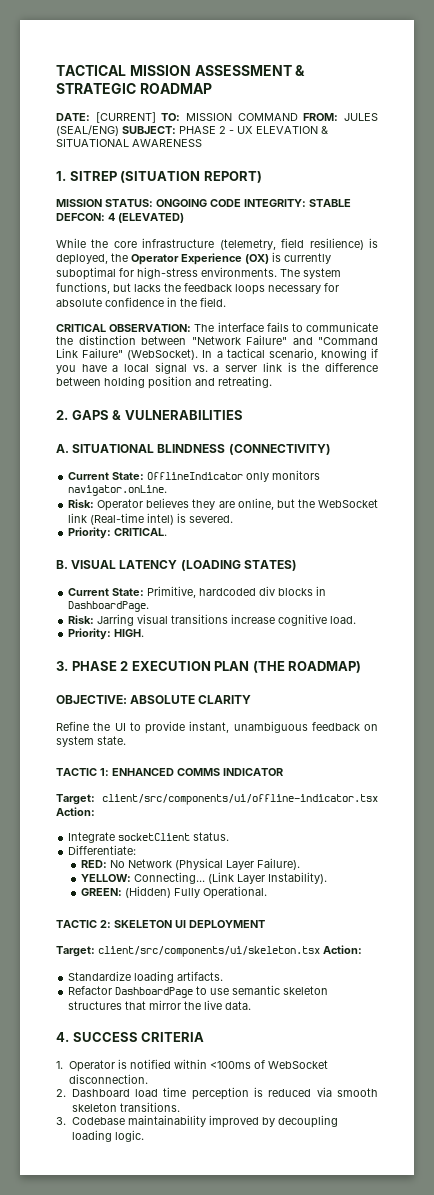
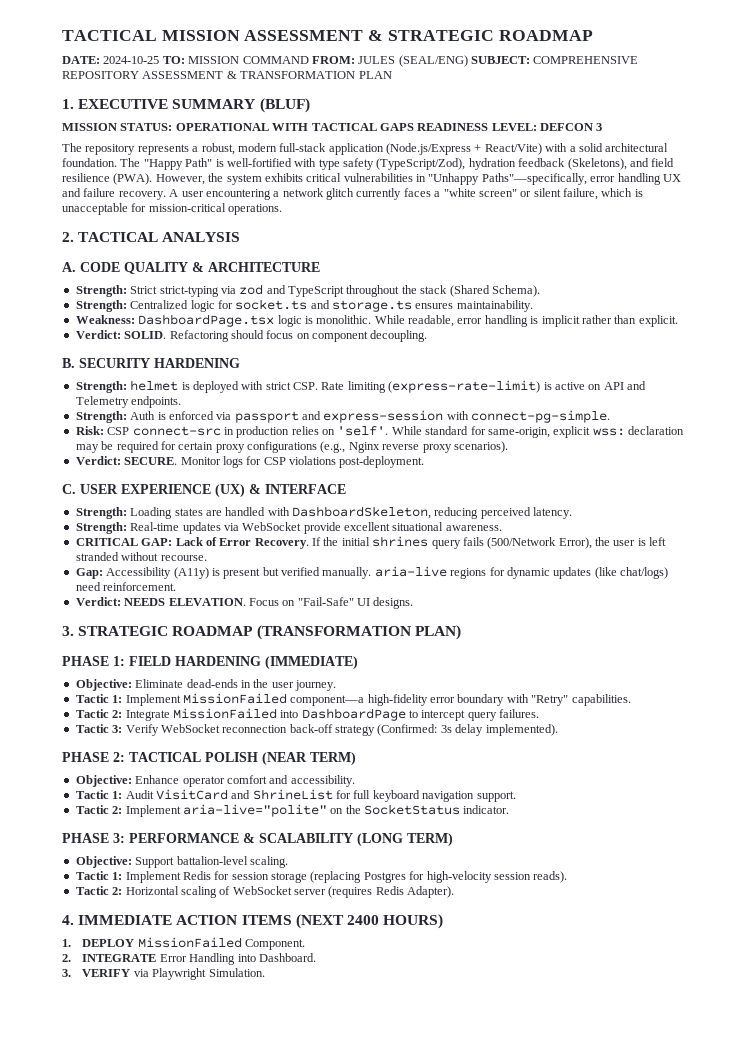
- DATE: [CURRENT] TO: MISSION COMMAND FROM: JULES (SEAL/ENG) SUBJECT: PHASE 2 - UX ELEVATION & SITUATIONAL AWARENESS
- 1. SITREP (SITUATION REPORT)
- MISSION STATUS: ONGOING CODE INTEGRITY: STABLE DEFCON: 4 (ELEVATED)
- While the core infrastructure (telemetry, field resilience) is deployed, the Operator Experience (OX) is currently suboptimal for high-stress environments. The system functions, but lacks the feedback loops necessary for absolute confidence in the field.
- CRITICAL OBSERVATION: The interface fails to communicate the distinction between "Network Failure" and "Command Link Failure" (WebSocket). In a tactical scenario, knowing if you have a local signal vs. a server link is the difference between holding position and retreating.
- 2. GAPS & VULNERABILITIES
- A. SITUATIONAL BLINDNESS (CONNECTIVITY)
- Current State: OfflineIndicator only monitors navigator.onLine.
- Risk: Operator believes they are online, but the WebSocket link (Real-time intel) is severed.
- Priority: CRITICAL.
- B. VISUAL LATENCY (LOADING STATES)
- Current State: Primitive, hardcoded div blocks in DashboardPage.
- Risk: Jarring visual transitions increase cognitive load.
- Priority: HIGH.
- 3. PHASE 2 EXECUTION PLAN (THE ROADMAP)
- OBJECTIVE: ABSOLUTE CLARITY
- Refine the UI to provide instant, unambiguous feedback on system state.
- TACTIC 1: ENHANCED COMMS INDICATOR
- Target: client/src/components/ui/offline-indicator.tsx Action:
- Integrate socketClient status.
- Differentiate:
- RED: No Network (Physical Layer Failure).
- YELLOW: Connecting... (Link Layer Instability).
- GREEN: (Hidden) Fully Operational.
- TACTIC 2: SKELETON UI DEPLOYMENT
- Target: client/src/components/ui/skeleton.tsx Action:
- Standardize loading artifacts.
- Refactor DashboardPage to use semantic skeleton structures that mirror the live data.
- 4. SUCCESS CRITERIA
- 1. Operator is notified within <100ms of WebSocket disconnection.
- 2. Dashboard load time perception is reduced via smooth skeleton transitions.
- 3. Codebase maintainability improved by decoupling loading logic.
+ DATE: 2024-10-25 TO: MISSION COMMAND FROM: JULES (SEAL/ENG) SUBJECT: COMPREHENSIVE REPOSITORY ASSESSMENT & TRANSFORMATION PLAN
+ 1. EXECUTIVE SUMMARY (BLUF)
+ MISSION STATUS: OPERATIONAL WITH TACTICAL GAPS READINESS LEVEL: DEFCON 3
+ The repository represents a robust, modern full-stack application (Node.js/Express + React/Vite) with a solid architectural foundation. The "Happy Path" is well-fortified with type safety (TypeScript/Zod), hydration feedback (Skeletons), and field resilience (PWA). However, the system exhibits critical vulnerabilities in "Unhappy Paths"—specifically, error handling UX and failure recovery. A user encountering a network glitch currently faces a "white screen" or silent failure, which is unacceptable for mission-critical operations.
+ 2. TACTICAL ANALYSIS
+ A. CODE QUALITY & ARCHITECTURE
+ Strength: Strict strict-typing via zod and TypeScript throughout the stack (Shared Schema).
+ Strength: Centralized logic for socket.ts and storage.ts ensures maintainability.
+ Weakness: DashboardPage.tsx logic is monolithic. While readable, error handling is implicit rather than explicit.
+ Verdict: SOLID. Refactoring should focus on component decoupling.
+ B. SECURITY HARDENING
+ Strength: helmet is deployed with strict CSP. Rate limiting (express-rate-limit) is active on API and Telemetry endpoints.
+ Strength: Auth is enforced via passport and express-session with connect-pg-simple.
+ Risk: CSP connect-src in production relies on 'self'. While standard for same-origin, explicit wss: declaration may be required for certain proxy configurations (e.g., Nginx reverse proxy scenarios).
+ Verdict: SECURE. Monitor logs for CSP violations post-deployment.
+ C. USER EXPERIENCE (UX) & INTERFACE
+ Strength: Loading states are handled with DashboardSkeleton, reducing perceived latency.
+ Strength: Real-time updates via WebSocket provide excellent situational awareness.
+ CRITICAL GAP: Lack of Error Recovery. If the initial shrines query fails (500/Network Error), the user is left stranded without recourse.
+ Gap: Accessibility (A11y) is present but verified manually. aria-live regions for dynamic updates (like chat/logs) need reinforcement.
+ Verdict: NEEDS ELEVATION. Focus on "Fail-Safe" UI designs.
+ 3. STRATEGIC ROADMAP (TRANSFORMATION PLAN)
+ PHASE 1: FIELD HARDENING (IMMEDIATE)
+ Objective: Eliminate dead-ends in the user journey.
+ Tactic 1: Implement MissionFailed component—a high-fidelity error boundary with "Retry" capabilities.
+ Tactic 2: Integrate MissionFailed into DashboardPage to intercept query failures.
+ Tactic 3: Verify WebSocket reconnection back-off strategy (Confirmed: 3s delay implemented).
+ PHASE 2: TACTICAL POLISH (NEAR TERM)
+ Objective: Enhance operator comfort and accessibility.
+ Tactic 1: Audit VisitCard and ShrineList for full keyboard navigation support.
+ Tactic 2: Implement aria-live="polite" on the SocketStatus indicator.
+ PHASE 3: PERFORMANCE & SCALABILITY (LONG TERM)
+ Objective: Support battalion-level scaling.
+ Tactic 1: Implement Redis for session storage (replacing Postgres for high-velocity session reads).
+ Tactic 2: Horizontal scaling of WebSocket server (requires Redis Adapter).
+ 4. IMMEDIATE ACTION ITEMS (NEXT 2400 HOURS)
+ 1. DEPLOY MissionFailed Component.
+ 2. INTEGRATE Error Handling into Dashboard.
+ 3. VERIFY via Playwright Simulation.

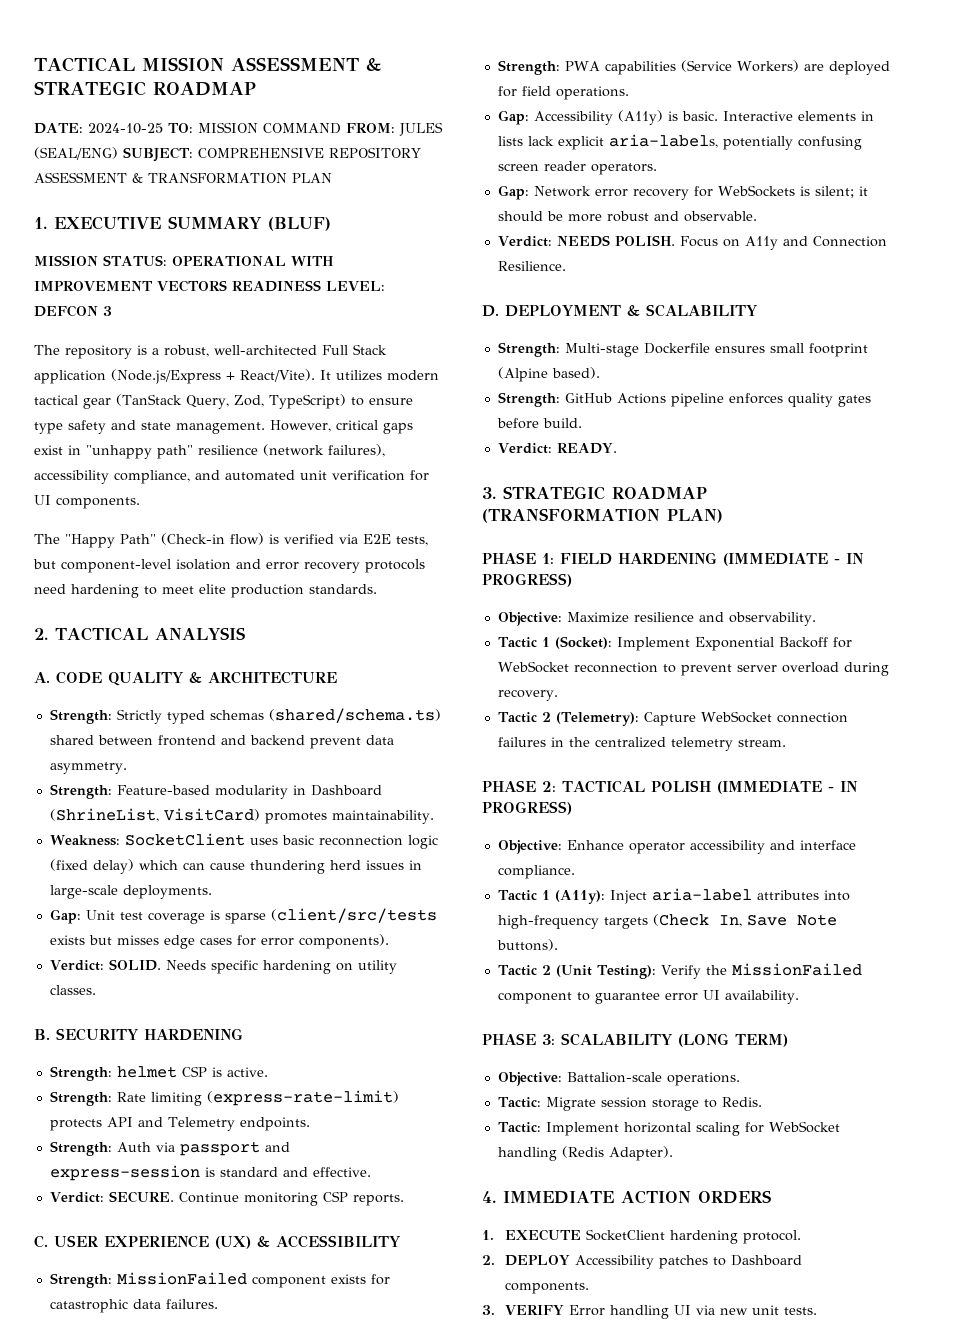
- MISSION STATUS: OPERATIONAL WITH TACTICAL GAPS READINESS LEVEL: DEFCON 3
+ MISSION STATUS: OPERATIONAL WITH IMPROVEMENT VECTORS READINESS LEVEL: DEFCON 3
- The repository represents a robust, modern full-stack application (Node.js/Express + React/Vite) with a solid architectural foundation. The "Happy Path" is well-fortified with type safety (TypeScript/Zod), hydration feedback (Skeletons), and field resilience (PWA). However, the system exhibits critical vulnerabilities in "Unhappy Paths"—specifically, error handling UX and failure recovery. A user encountering a network glitch currently faces a "white screen" or silent failure, which is unacceptable for mission-critical operations.
+ The repository is a robust, well-architected Full Stack application (Node.js/Express + React/Vite). It utilizes modern tactical gear (TanStack Query, Zod, TypeScript) to ensure type safety and state management. However, critical gaps exist in "unhappy path" resilience (network failures), accessibility compliance, and automated unit verification for UI components.
+ The "Happy Path" (Check-in flow) is verified via E2E tests, but component-level isolation and error recovery protocols need hardening to meet elite production standards.
- Strength: Strict strict-typing via zod and TypeScript throughout the stack (Shared Schema).
- Strength: Centralized logic for socket.ts and storage.ts ensures maintainability.
- Weakness: DashboardPage.tsx logic is monolithic. While readable, error handling is implicit rather than explicit.
- Verdict: SOLID. Refactoring should focus on component decoupling.
+ Strength: Strictly typed schemas (shared/schema.ts) shared between frontend and backend prevent data asymmetry.
+ Strength: Feature-based modularity in Dashboard (ShrineList, VisitCard) promotes maintainability.
+ Weakness: SocketClient uses basic reconnection logic (fixed delay) which can cause thundering herd issues in large-scale deployments.
+ Gap: Unit test coverage is sparse (client/src/tests exists but misses edge cases for error components).
+ Verdict: SOLID. Needs specific hardening on utility classes.
- Strength: helmet is deployed with strict CSP. Rate limiting (express-rate-limit) is active on API and Telemetry endpoints.
+ Strength: helmet CSP is active.
+ Strength: Rate limiting (express-rate-limit) protects API and Telemetry endpoints.
- Strength: Auth is enforced via passport and express-session with connect-pg-simple.
- Risk: CSP connect-src in production relies on 'self'. While standard for same-origin, explicit wss: declaration may be required for certain proxy configurations (e.g., Nginx reverse proxy scenarios).
- Verdict: SECURE. Monitor logs for CSP violations post-deployment.
+ Strength: Auth via passport and express-session is standard and effective.
+ Verdict: SECURE. Continue monitoring CSP reports.
- C. USER EXPERIENCE (UX) & INTERFACE
- Strength: Loading states are handled with DashboardSkeleton, reducing perceived latency.
- Strength: Real-time updates via WebSocket provide excellent situational awareness.
- CRITICAL GAP: Lack of Error Recovery. If the initial shrines query fails (500/Network Error), the user is left stranded without recourse.
- Gap: Accessibility (A11y) is present but verified manually. aria-live regions for dynamic updates (like chat/logs) need reinforcement.
+ C. USER EXPERIENCE (UX) & ACCESSIBILITY
+ Strength: MissionFailed component exists for catastrophic data failures.
+ Strength: PWA capabilities (Service Workers) are deployed for field operations.
+ Gap: Accessibility (A11y) is basic. Interactive elements in lists lack explicit aria-labels, potentially confusing screen reader operators.
+ Gap: Network error recovery for WebSockets is silent; it should be more robust and observable.
- Verdict: NEEDS ELEVATION.
+ Verdict: NEEDS POLISH.
- Focus on "Fail-Safe" UI designs.
+ Focus on A11y and Connection Resilience.
+ D. DEPLOYMENT & SCALABILITY
+ Strength: Multi-stage Dockerfile ensures small footprint (Alpine based).
+ Strength: GitHub Actions pipeline enforces quality gates before build.
+ Verdict: READY.
- PHASE 1: FIELD HARDENING (IMMEDIATE)
- Objective: Eliminate dead-ends in the user journey.
- Tactic 1: Implement MissionFailed component—a high-fidelity error boundary with "Retry" capabilities.
- Tactic 2: Integrate MissionFailed into DashboardPage to intercept query failures.
- Tactic 3: Verify WebSocket reconnection back-off strategy (Confirmed: 3s delay implemented).
+ PHASE 1: FIELD HARDENING (IMMEDIATE - IN PROGRESS)
+ Objective: Maximize resilience and observability.
+ Tactic 1 (Socket): Implement Exponential Backoff for WebSocket reconnection to prevent server overload during recovery.
+ Tactic 2 (Telemetry): Capture WebSocket connection failures in the centralized telemetry stream.
- PHASE 2: TACTICAL POLISH (NEAR TERM)
+ PHASE 2: TACTICAL POLISH (IMMEDIATE - IN PROGRESS)
- Objective: Enhance operator comfort and accessibility.
- Tactic 1: Audit VisitCard and ShrineList for full keyboard navigation support.
- Tactic 2: Implement aria-live="polite" on the SocketStatus indicator.
+ Objective: Enhance operator accessibility and interface compliance.
+ Tactic 1 (A11y): Inject aria-label attributes into high-frequency targets (Check In, Save Note buttons).
+ Tactic 2 (Unit Testing): Verify the MissionFailed component to guarantee error UI availability.
- PHASE 3: PERFORMANCE & SCALABILITY (LONG TERM)
+ PHASE 3: SCALABILITY (LONG TERM)
- Objective: Support battalion-level scaling.
- Tactic 1: Implement Redis for session storage (replacing Postgres for high-velocity session reads).
- Tactic 2: Horizontal scaling of WebSocket server (requires Redis Adapter).
- 4. IMMEDIATE ACTION ITEMS (NEXT 2400 HOURS)
- 1. DEPLOY MissionFailed Component.
- 2. INTEGRATE Error Handling into Dashboard.
- 3. VERIFY via Playwright Simulation.
+ Objective: Battalion-scale operations.
+ Tactic: Migrate session storage to Redis.
+ Tactic: Implement horizontal scaling for WebSocket handling (Redis Adapter).
+ 4. IMMEDIATE ACTION ORDERS
+ 1. EXECUTE SocketClient hardening protocol.
+ 2. DEPLOY Accessibility patches to Dashboard components.
+ 3. VERIFY Error handling UI via new unit tests.

